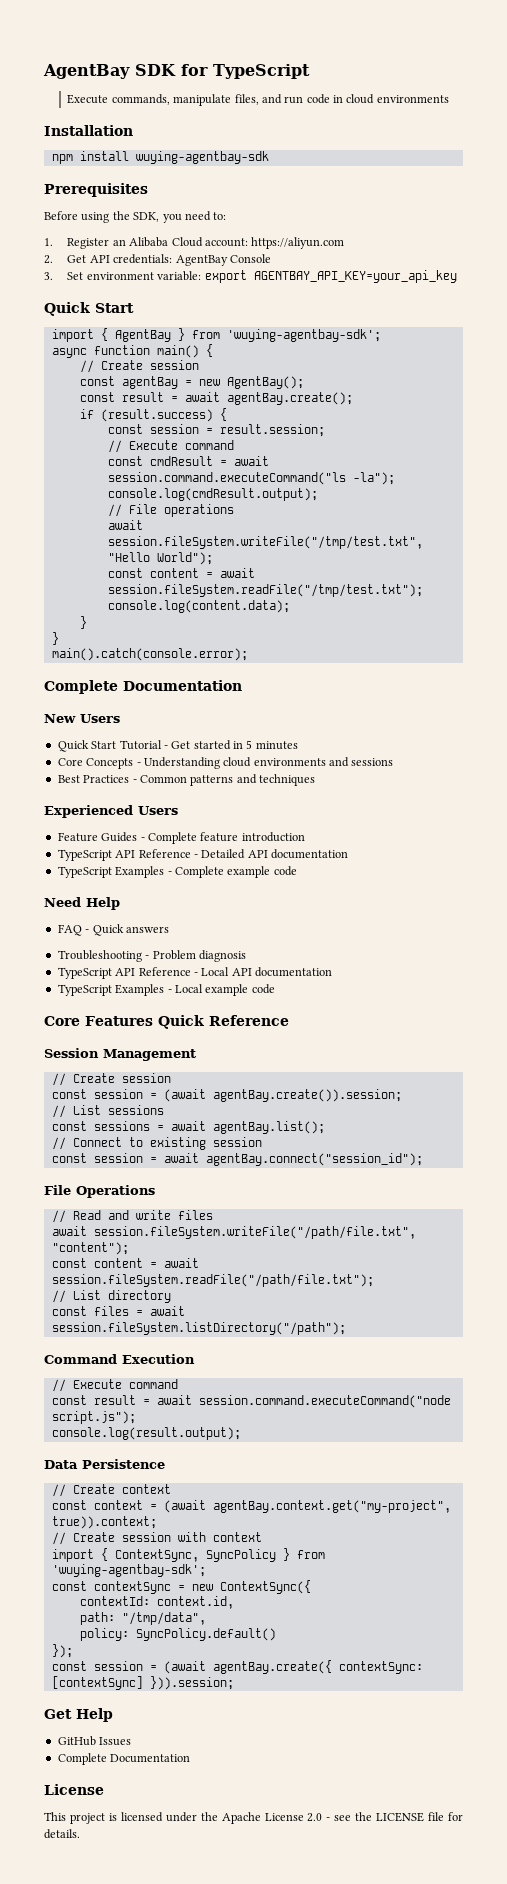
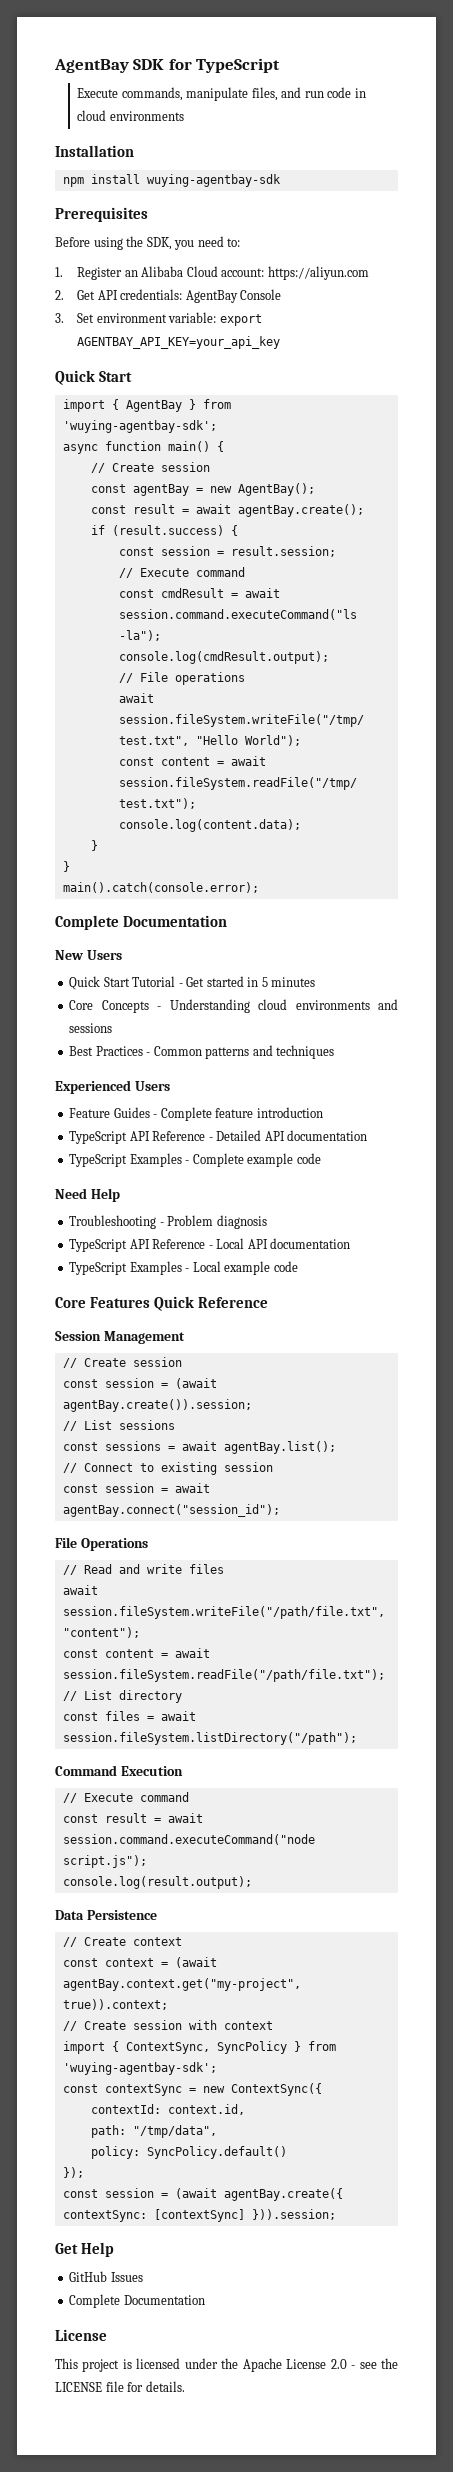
- FAQ - Quick answers

